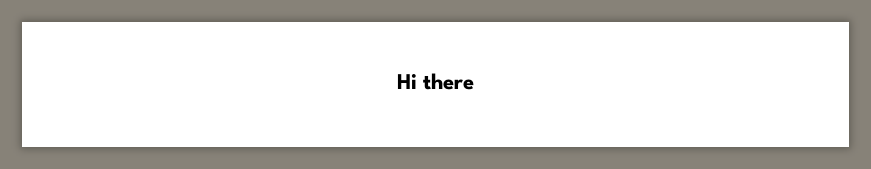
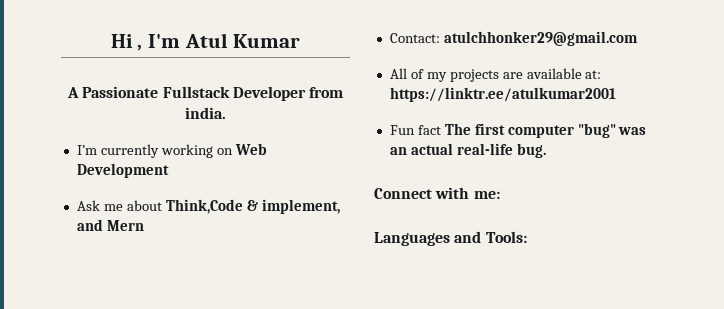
- Hi there
+ Hi , I'm Atul Kumar
+ A Passionate Fullstack Developer from india.
+ I’m currently working on Web Development
+ Ask me about Think,Code & implement, and Mern
+ Contact: atulchhonker29@gmail.com
+ All of my projects are available at: https://linktr.ee/atulkumar2001
+ Fun fact The first computer "bug" was an actual real-life bug.
+ Connect with me:
+ Languages and Tools:

